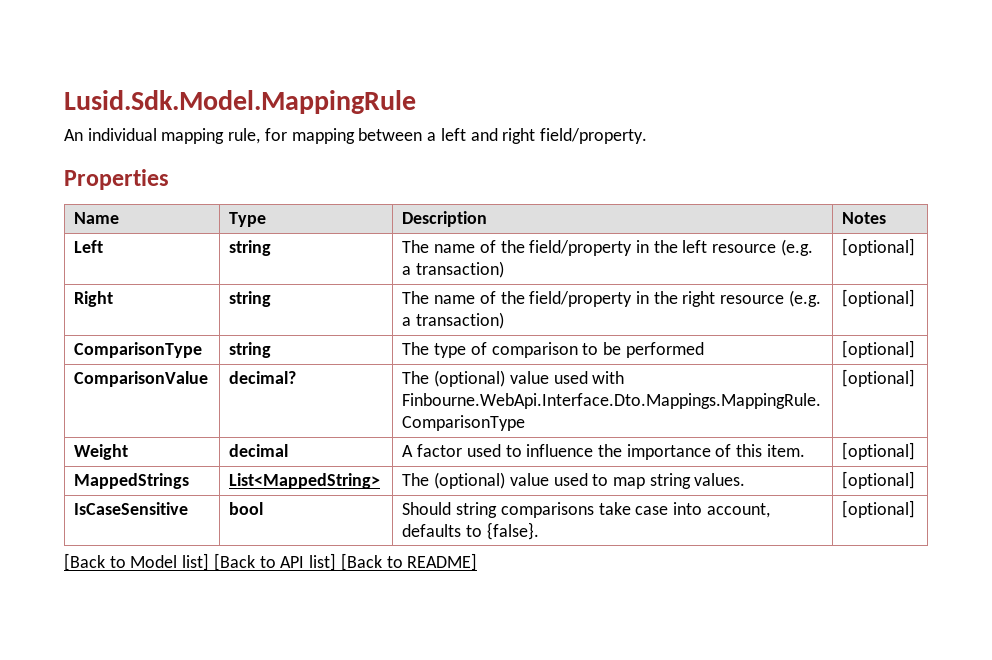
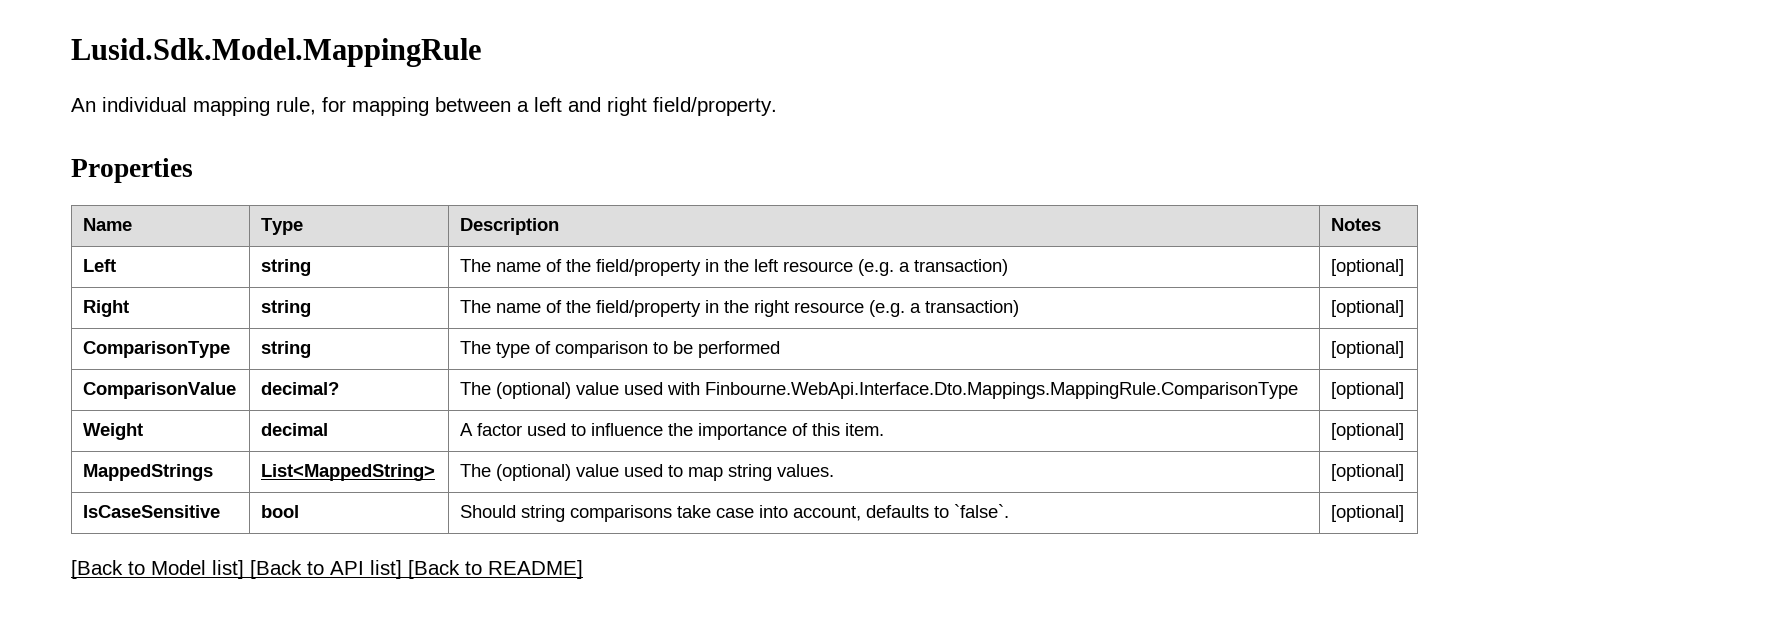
- IsCaseSensitive | bool | Should string comparisons take case into account, defaults to {false}. | [optional]
+ IsCaseSensitive | bool | Should string comparisons take case into account, defaults to `false`. | [optional]

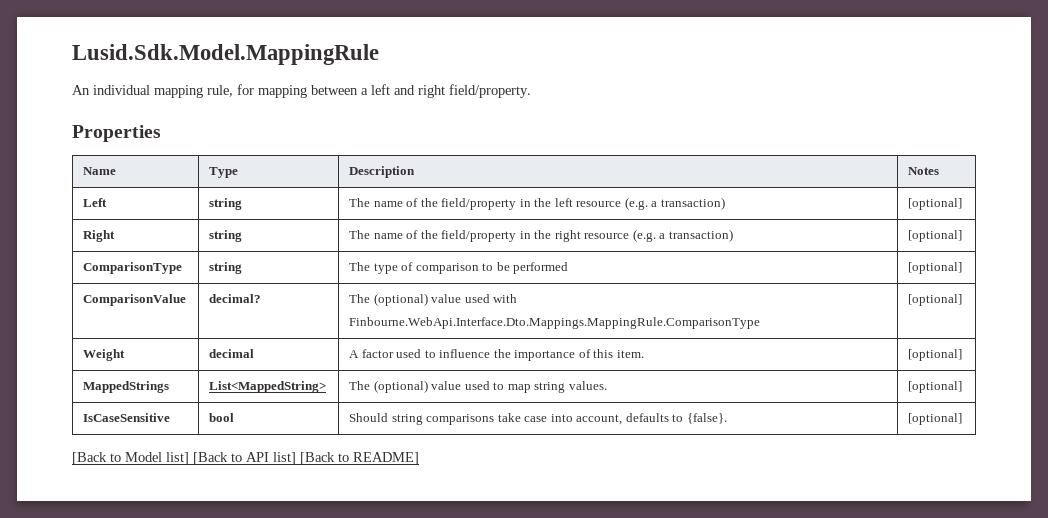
- IsCaseSensitive | bool | Should string comparisons take case into account, defaults to `false`. | [optional]
+ IsCaseSensitive | bool | Should string comparisons take case into account, defaults to {false}. | [optional]

